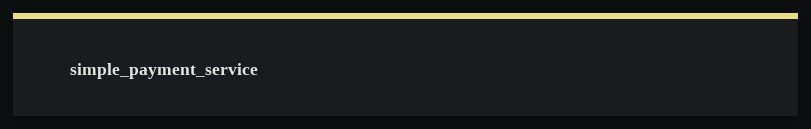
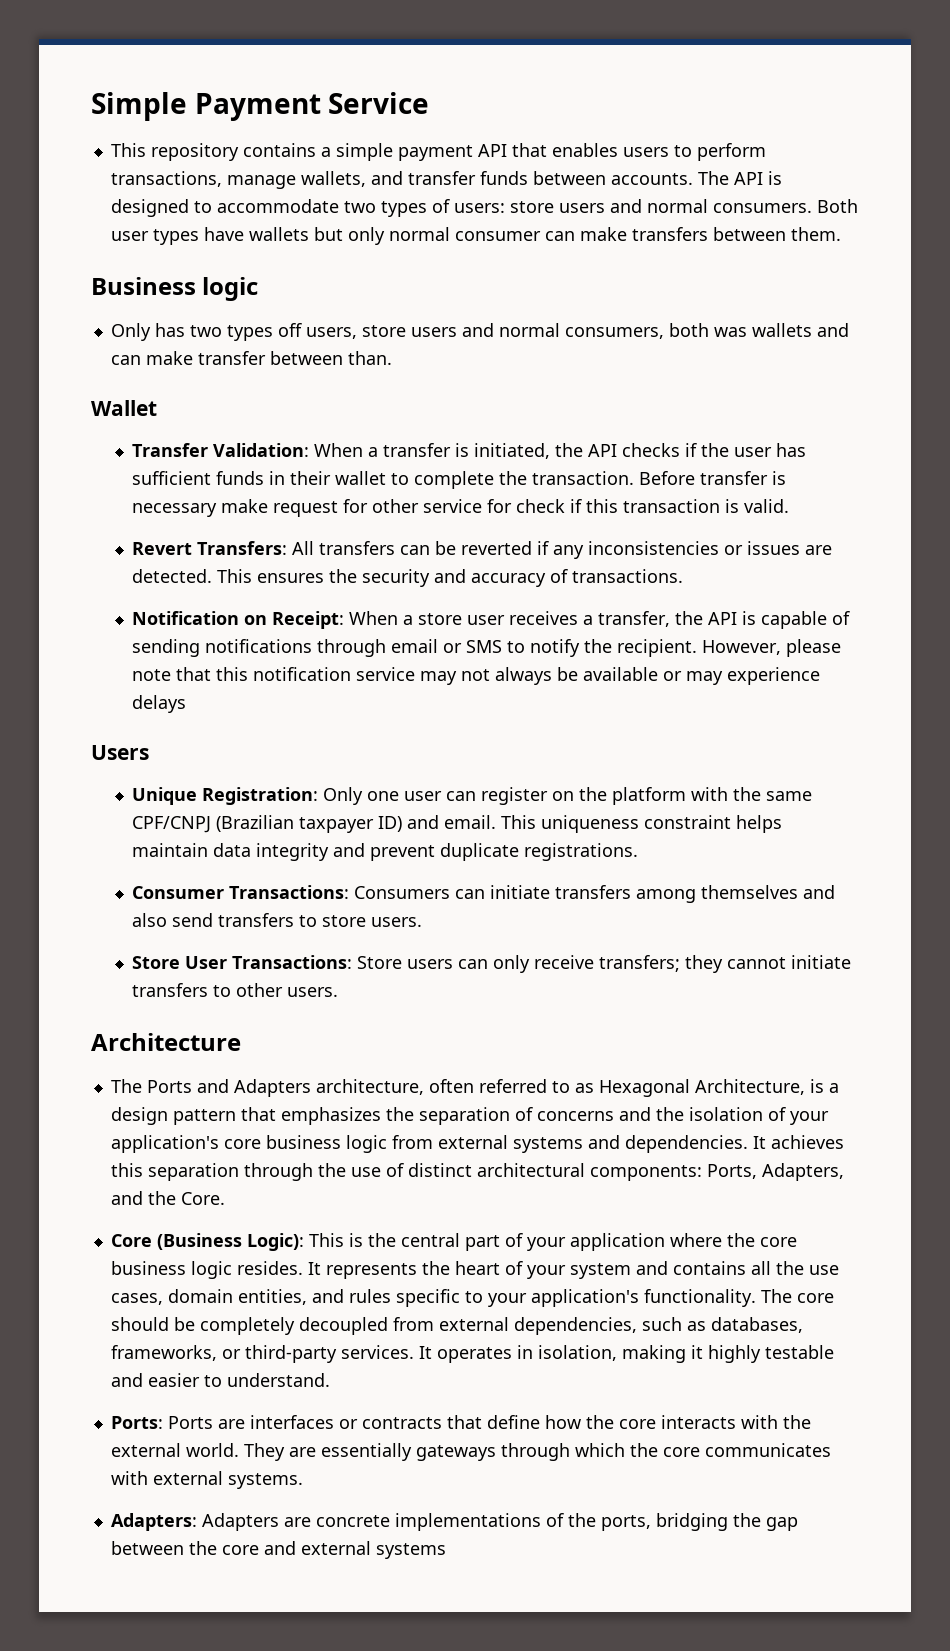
- simple_payment_service
+ Simple Payment Service
+ This repository contains a simple payment API that enables users to perform transactions, manage wallets, and transfer funds between accounts. The API is designed to accommodate two types of users: store users and normal consumers. Both user types have wallets but only normal consumer can make transfers between them.
+ Business logic
+ Only has two types off users, store users and normal consumers, both was wallets and can make transfer between than.
+ Wallet
+ Transfer Validation: When a transfer is initiated, the API checks if the user has sufficient funds in their wallet to complete the transaction. Before transfer is necessary make request for other service for check if this transaction is valid.
+ Revert Transfers: All transfers can be reverted if any inconsistencies or issues are detected. This ensures the security and accuracy of transactions.
+ Notification on Receipt: When a store user receives a transfer, the API is capable of sending notifications through email or SMS to notify the recipient. However, please note that this notification service may not always be available or may experience delays
+ Users
+ Unique Registration: Only one user can register on the platform with the same CPF/CNPJ (Brazilian taxpayer ID) and email. This uniqueness constraint helps maintain data integrity and prevent duplicate registrations.
+ Consumer Transactions: Consumers can initiate transfers among themselves and also send transfers to store users.
+ Store User Transactions: Store users can only receive transfers; they cannot initiate transfers to other users.
+ Architecture
+ The Ports and Adapters architecture, often referred to as Hexagonal Architecture, is a design pattern that emphasizes the separation of concerns and the isolation of your application's core business logic from external systems and dependencies. It achieves this separation through the use of distinct architectural components: Ports, Adapters, and the Core.
+ Core (Business Logic): This is the central part of your application where the core business logic resides. It represents the heart of your system and contains all the use cases, domain entities, and rules specific to your application's functionality. The core should be completely decoupled from external dependencies, such as databases, frameworks, or third-party services. It operates in isolation, making it highly testable and easier to understand.
+ Ports: Ports are interfaces or contracts that define how the core interacts with the external world. They are essentially gateways through which the core communicates with external systems.
+ Adapters: Adapters are concrete implementations of the ports, bridging the gap between the core and external systems

